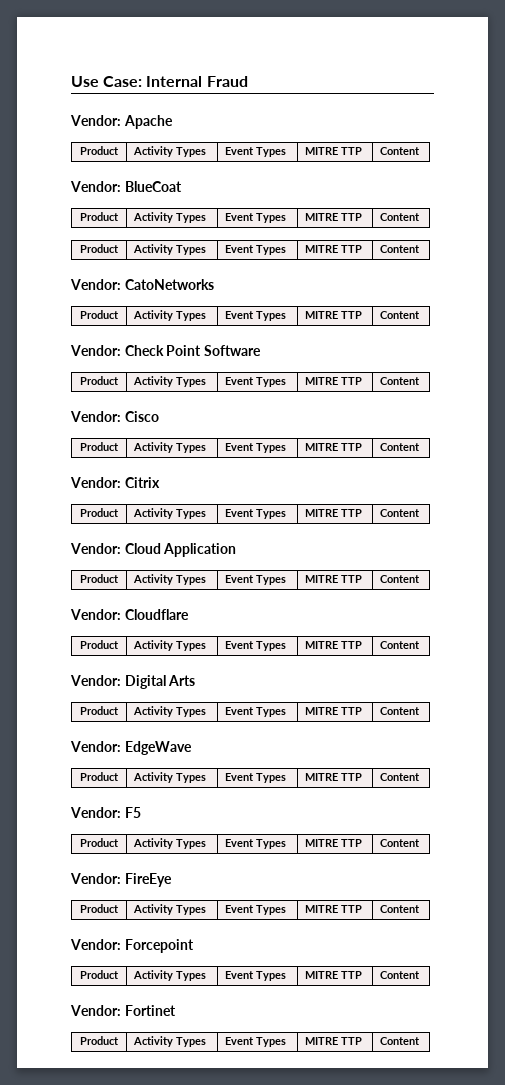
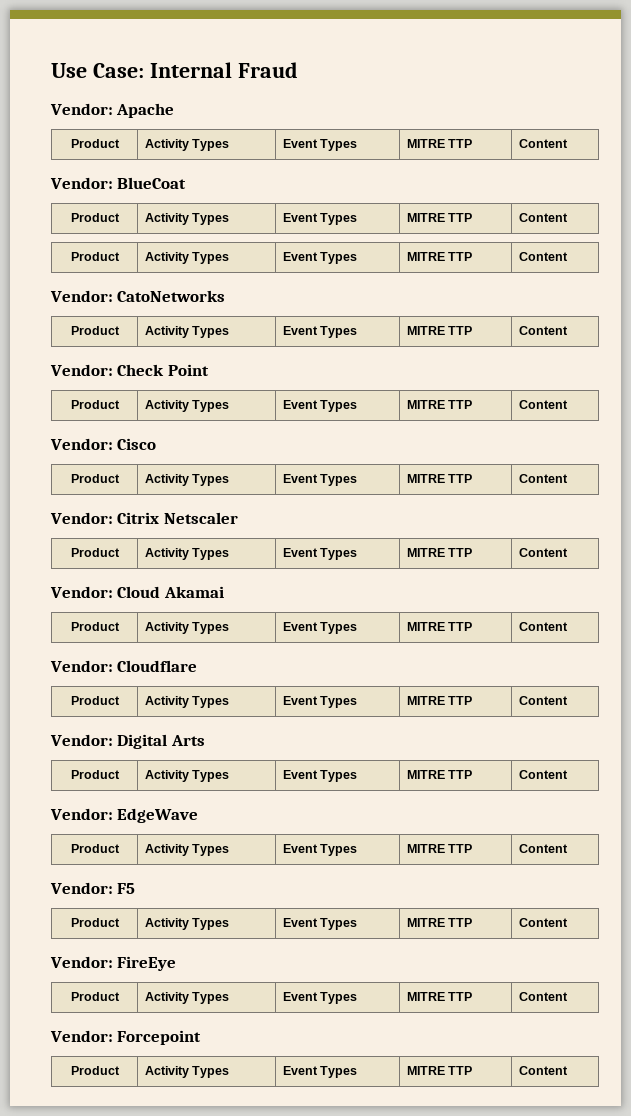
- Vendor: Check Point Software
+ Vendor: Check Point
- Vendor: Citrix
+ Vendor: Citrix Netscaler
- Vendor: Cloud Application
+ Vendor: Cloud Akamai
- Vendor: Fortinet
- Product | Activity Types | Event Types | MITRE TTP | Content

